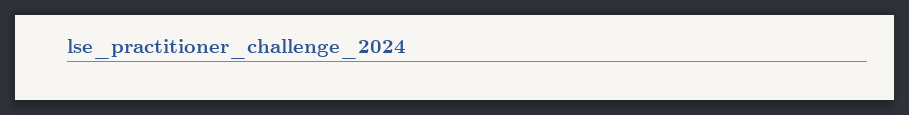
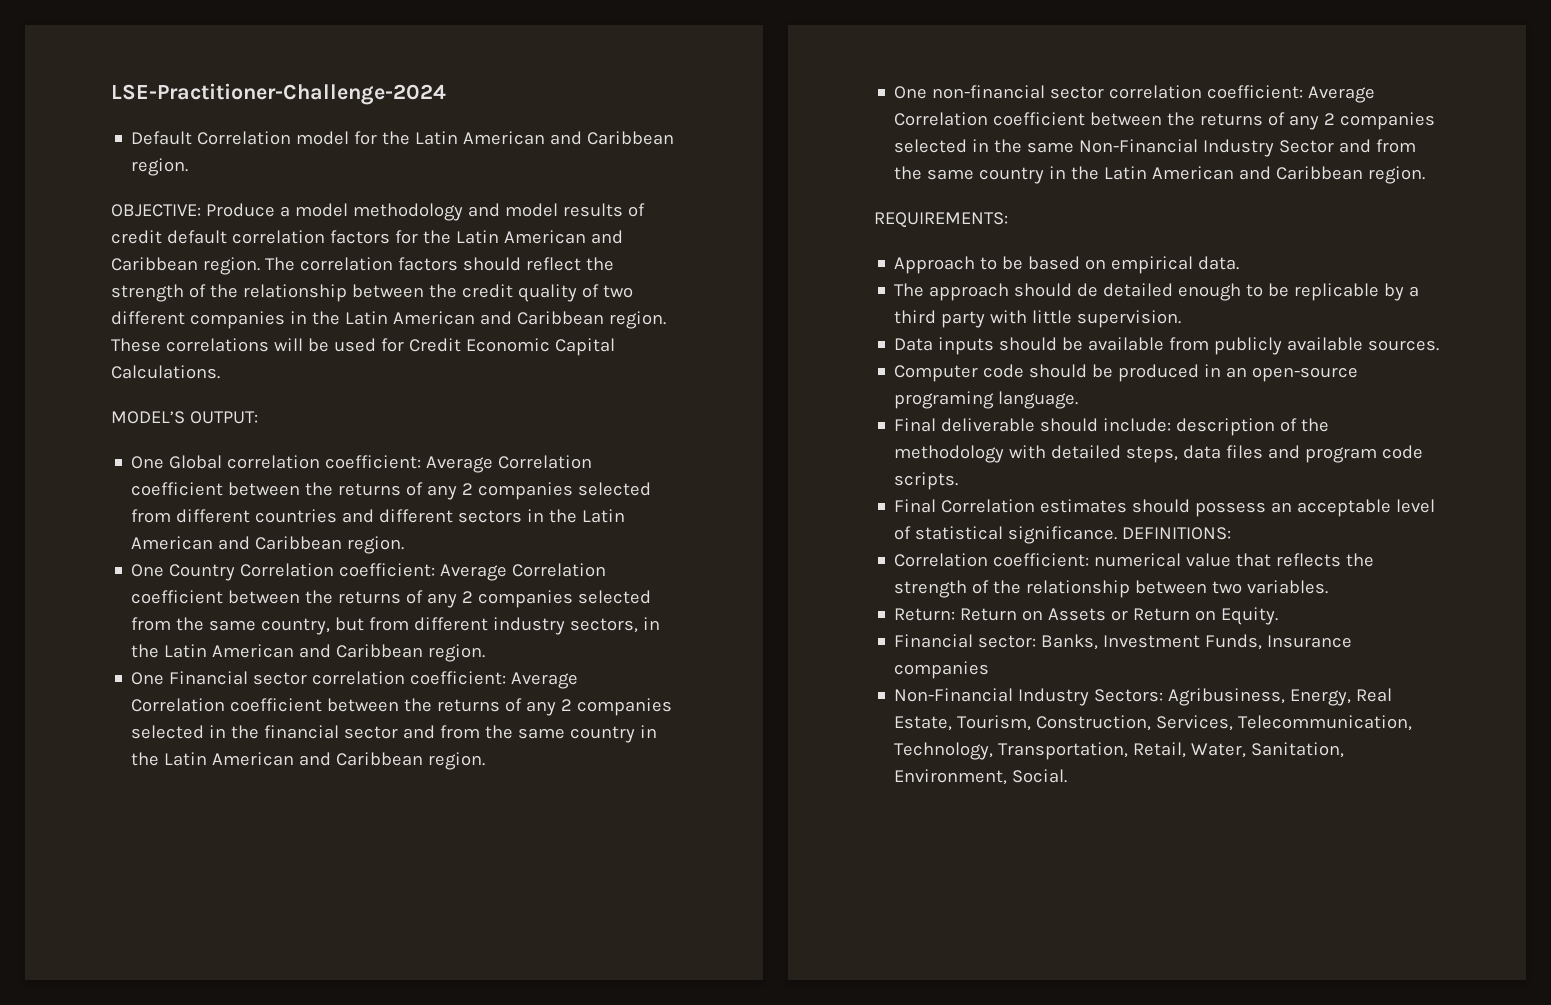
- lse_practitioner_challenge_2024
+ LSE-Practitioner-Challenge-2024
+ Default Correlation model for the Latin American and Caribbean region.
+ OBJECTIVE: Produce a model methodology and model results of credit default correlation factors for the Latin American and Caribbean region. The correlation factors should reflect the strength of the relationship between the credit quality of two different companies in the Latin American and Caribbean region. These correlations will be used for Credit Economic Capital Calculations.
+ MODEL’S OUTPUT:
+ One Global correlation coefficient: Average Correlation coefficient between the returns of any 2 companies selected from different countries and different sectors in the Latin American and Caribbean region.
+ One Country Correlation coefficient: Average Correlation coefficient between the returns of any 2 companies selected from the same country, but from different industry sectors, in the Latin American and Caribbean region.
+ One Financial sector correlation coefficient: Average Correlation coefficient between the returns of any 2 companies selected in the financial sector and from the same country in the Latin American and Caribbean region.
+ One non-financial sector correlation coefficient: Average Correlation coefficient between the returns of any 2 companies selected in the same Non-Financial Industry Sector and from the same country in the Latin American and Caribbean region.
+ REQUIREMENTS:
+ Approach to be based on empirical data.
+ The approach should de detailed enough to be replicable by a third party with little supervision.
+ Data inputs should be available from publicly available sources.
+ Computer code should be produced in an open-source programing language.
+ Final deliverable should include: description of the methodology with detailed steps, data files and program code scripts.
+ Final Correlation estimates should possess an acceptable level of statistical significance. DEFINITIONS:
+ Correlation coefficient: numerical value that reflects the strength of the relationship between two variables.
+ Return: Return on Assets or Return on Equity.
+ Financial sector: Banks, Investment Funds, Insurance companies
+ Non-Financial Industry Sectors: Agribusiness, Energy, Real Estate, Tourism, Construction, Services, Telecommunication, Technology, Transportation, Retail, Water, Sanitation, Environment, Social.

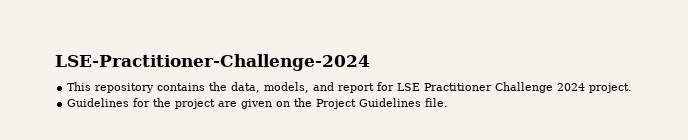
- Default Correlation model for the Latin American and Caribbean region.
- OBJECTIVE: Produce a model methodology and model results of credit default correlation factors for the Latin American and Caribbean region. The correlation factors should reflect the strength of the relationship between the credit quality of two different companies in the Latin American and Caribbean region. These correlations will be used for Credit Economic Capital Calculations.
- MODEL’S OUTPUT:
- One Global correlation coefficient: Average Correlation coefficient between the returns of any 2 companies selected from different countries and different sectors in the Latin American and Caribbean region.
- One Country Correlation coefficient: Average Correlation coefficient between the returns of any 2 companies selected from the same country, but from different industry sectors, in the Latin American and Caribbean region.
- One Financial sector correlation coefficient: Average Correlation coefficient between the returns of any 2 companies selected in the financial sector and from the same country in the Latin American and Caribbean region.
- One non-financial sector correlation coefficient: Average Correlation coefficient between the returns of any 2 companies selected in the same Non-Financial Industry Sector and from the same country in the Latin American and Caribbean region.
- REQUIREMENTS:
- Approach to be based on empirical data.
- The approach should de detailed enough to be replicable by a third party with little supervision.
- Data inputs should be available from publicly available sources.
- Computer code should be produced in an open-source programing language.
- Final deliverable should include: description of the methodology with detailed steps, data files and program code scripts.
- Final Correlation estimates should possess an acceptable level of statistical significance. DEFINITIONS:
- Correlation coefficient: numerical value that reflects the strength of the relationship between two variables.
- Return: Return on Assets or Return on Equity.
- Financial sector: Banks, Investment Funds, Insurance companies
- Non-Financial Industry Sectors: Agribusiness, Energy, Real Estate, Tourism, Construction, Services, Telecommunication, Technology, Transportation, Retail, Water, Sanitation, Environment, Social.
+ This repository contains the data, models, and report for LSE Practitioner Challenge 2024 project.
+ Guidelines for the project are given on the Project Guidelines file.

